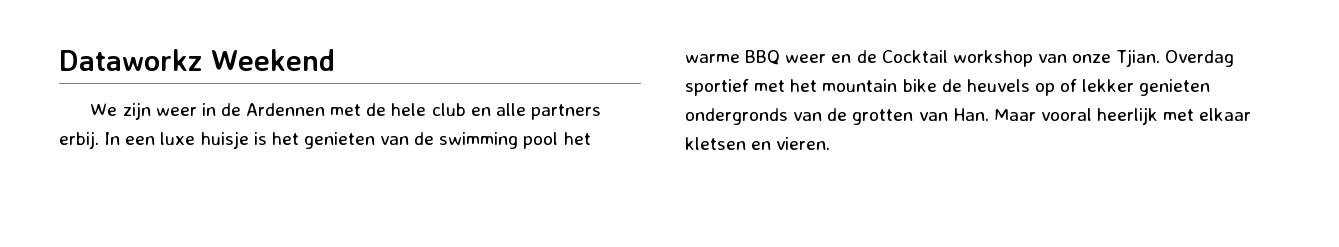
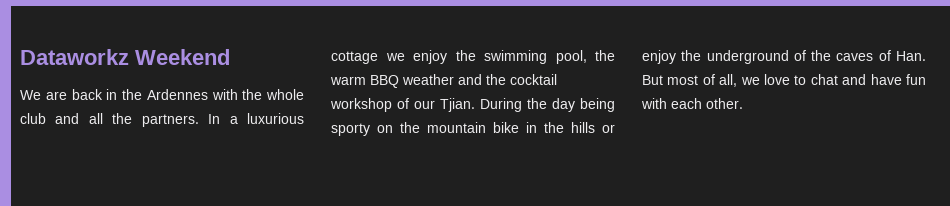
- We zijn weer in de Ardennen met de hele club en alle partners erbij. In een luxe huisje is het genieten van de swimming pool het warme BBQ weer en de Cocktail workshop van onze Tjian. Overdag sportief met het mountain bike de heuvels op of lekker genieten ondergronds van de grotten van Han. Maar vooral heerlijk met elkaar kletsen en vieren.
+ We are back in the Ardennes with the whole club and all the partners. In a luxurious cottage we enjoy the swimming pool, the warm BBQ weather and the cocktail workshop of our Tjian. During the day being sporty on the mountain bike in the hills or enjoy the underground of the caves of Han. But most of all, we love to chat and have fun with each other.

